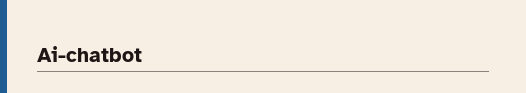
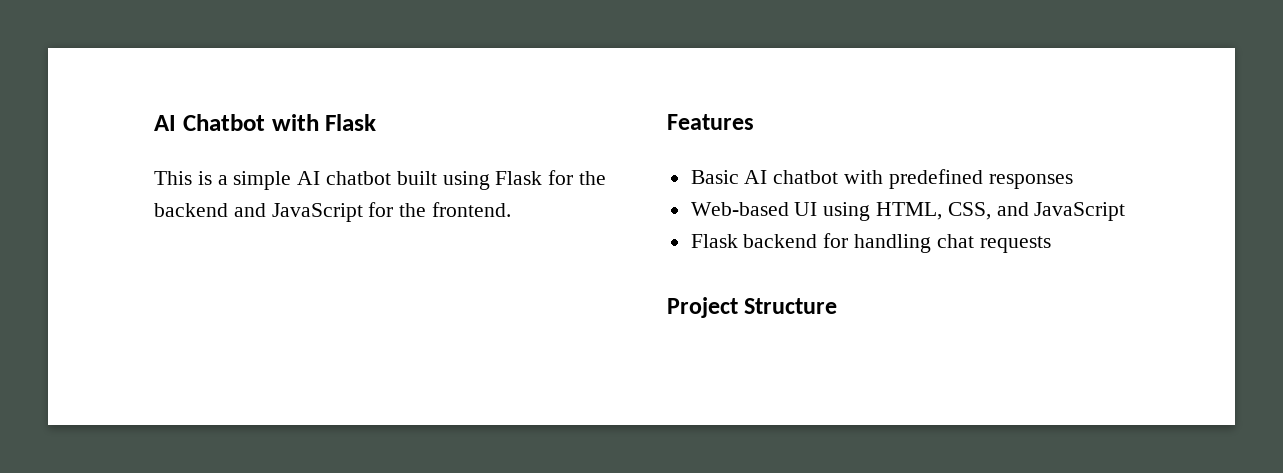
- Ai-chatbot
+ AI Chatbot with Flask
+ This is a simple AI chatbot built using Flask for the backend and JavaScript for the frontend.
+ Features
+ Basic AI chatbot with predefined responses
+ Web-based UI using HTML, CSS, and JavaScript
+ Flask backend for handling chat requests
+ Project Structure

